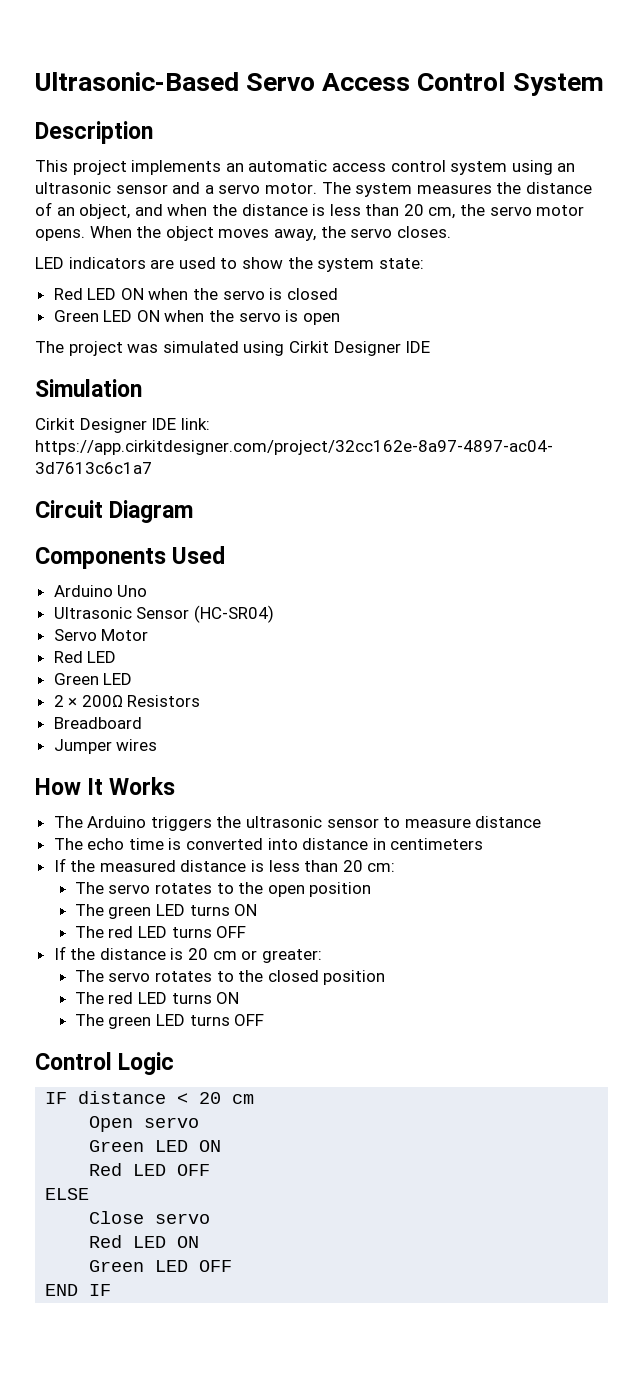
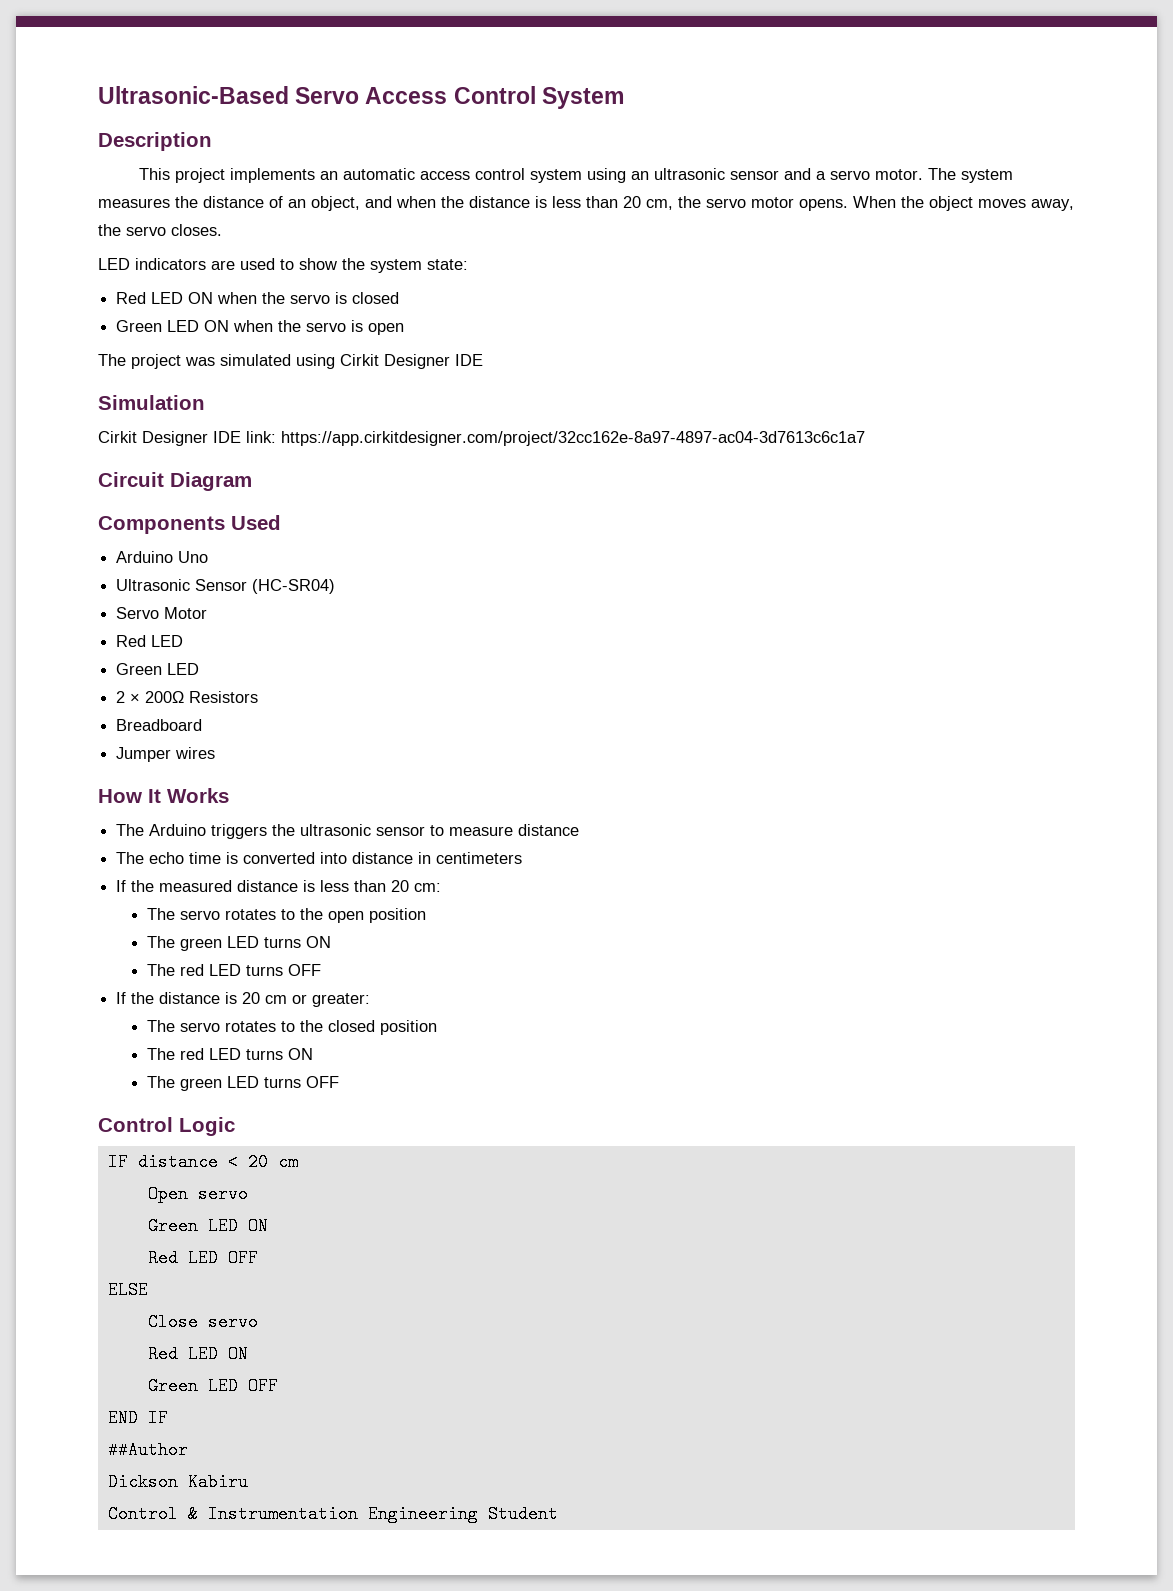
+ ##Author
+ Dickson Kabiru
+ Control & Instrumentation Engineering Student

